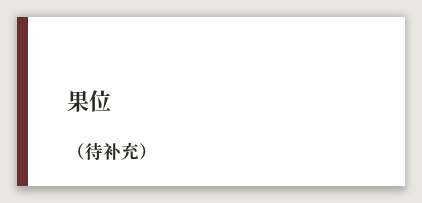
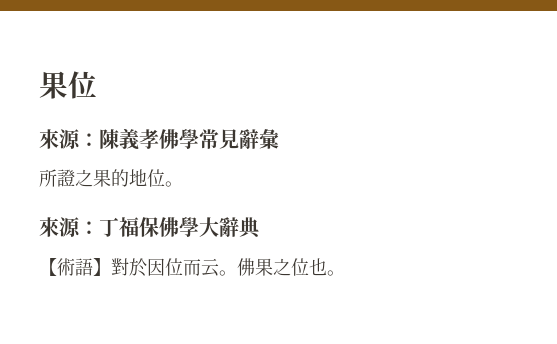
- （待补充）
+ 來源：陳義孝佛學常見辭彙
+ 所證之果的地位。
+ 來源：丁福保佛學大辭典
+ 【術語】對於因位而云。佛果之位也。

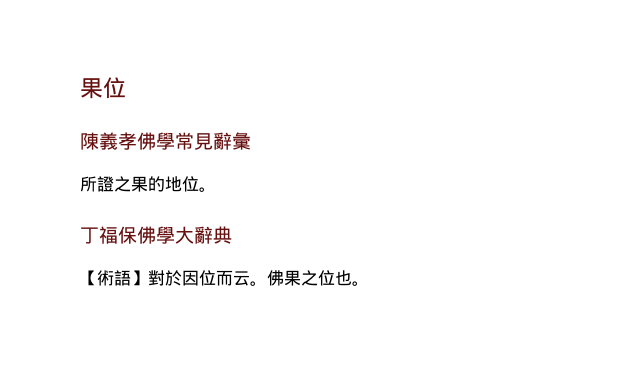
- 來源：陳義孝佛學常見辭彙
+ 陳義孝佛學常見辭彙
- 來源：丁福保佛學大辭典
+ 丁福保佛學大辭典

